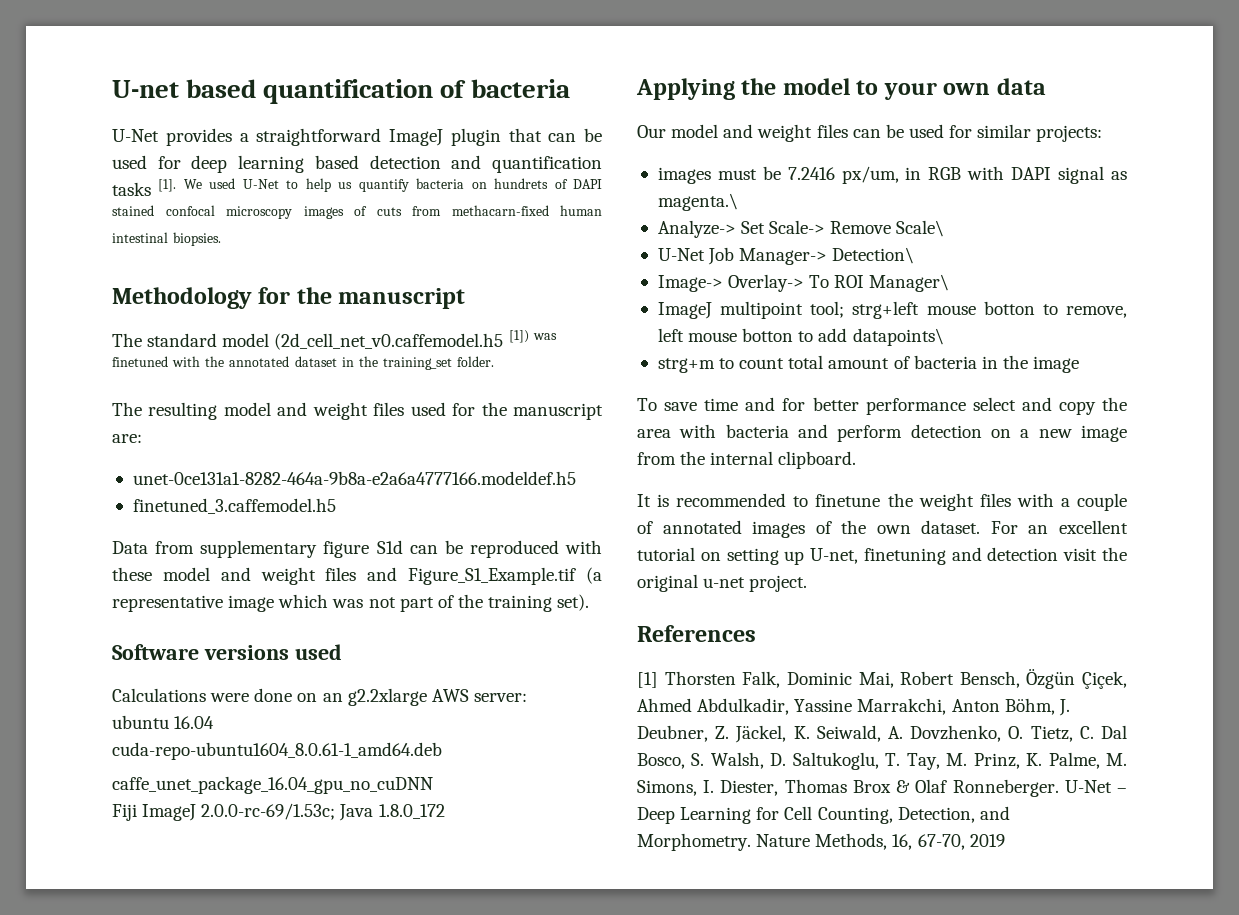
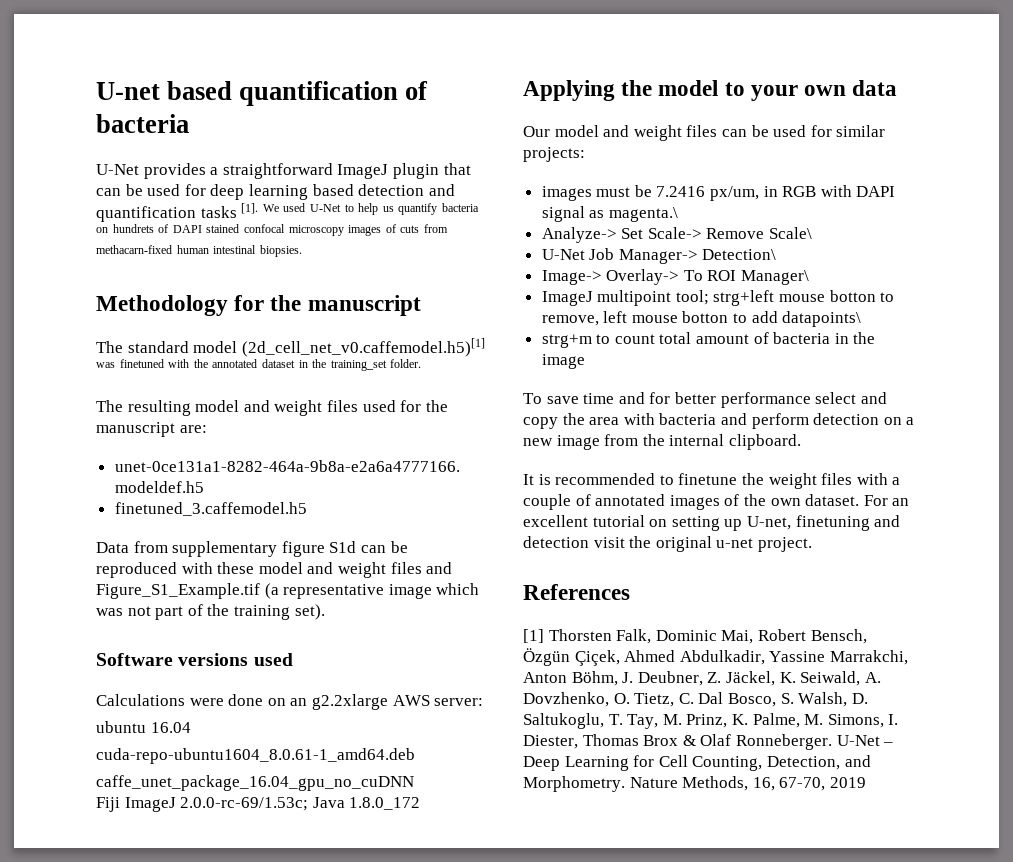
- The standard model (2d_cell_net_v0.caffemodel.h5 [1]) was finetuned with the annotated dataset in the training_set folder.
+ The standard model (2d_cell_net_v0.caffemodel.h5)[1] was finetuned with the annotated dataset in the training_set folder.

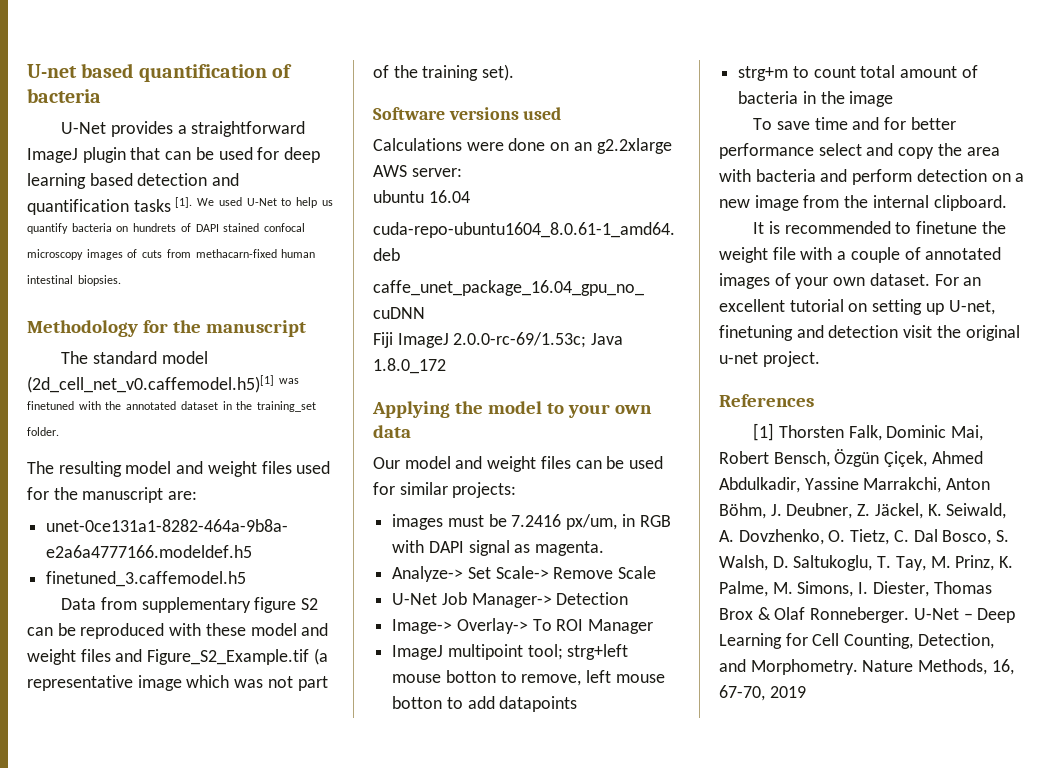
- Data from supplementary figure S1d can be reproduced with these model and weight files and Figure_S1_Example.tif (a representative image which was not part of the training set).
+ Data from supplementary figure S2 can be reproduced with these model and weight files and Figure_S2_Example.tif (a representative image which was not part of the training set).
- images must be 7.2416 px/um, in RGB with DAPI signal as magenta.\
+ images must be 7.2416 px/um, in RGB with DAPI signal as magenta.
- Analyze-> Set Scale-> Remove Scale\
+ Analyze-> Set Scale-> Remove Scale
- U-Net Job Manager-> Detection\
+ U-Net Job Manager-> Detection
- Image-> Overlay-> To ROI Manager\
+ Image-> Overlay-> To ROI Manager
- ImageJ multipoint tool; strg+left mouse botton to remove, left mouse botton to add datapoints\
+ ImageJ multipoint tool; strg+left mouse botton to remove, left mouse botton to add datapoints
- It is recommended to finetune the weight files with a couple of annotated images of the own dataset.
+ It is recommended to finetune the weight file with a couple of annotated images of your own dataset.

